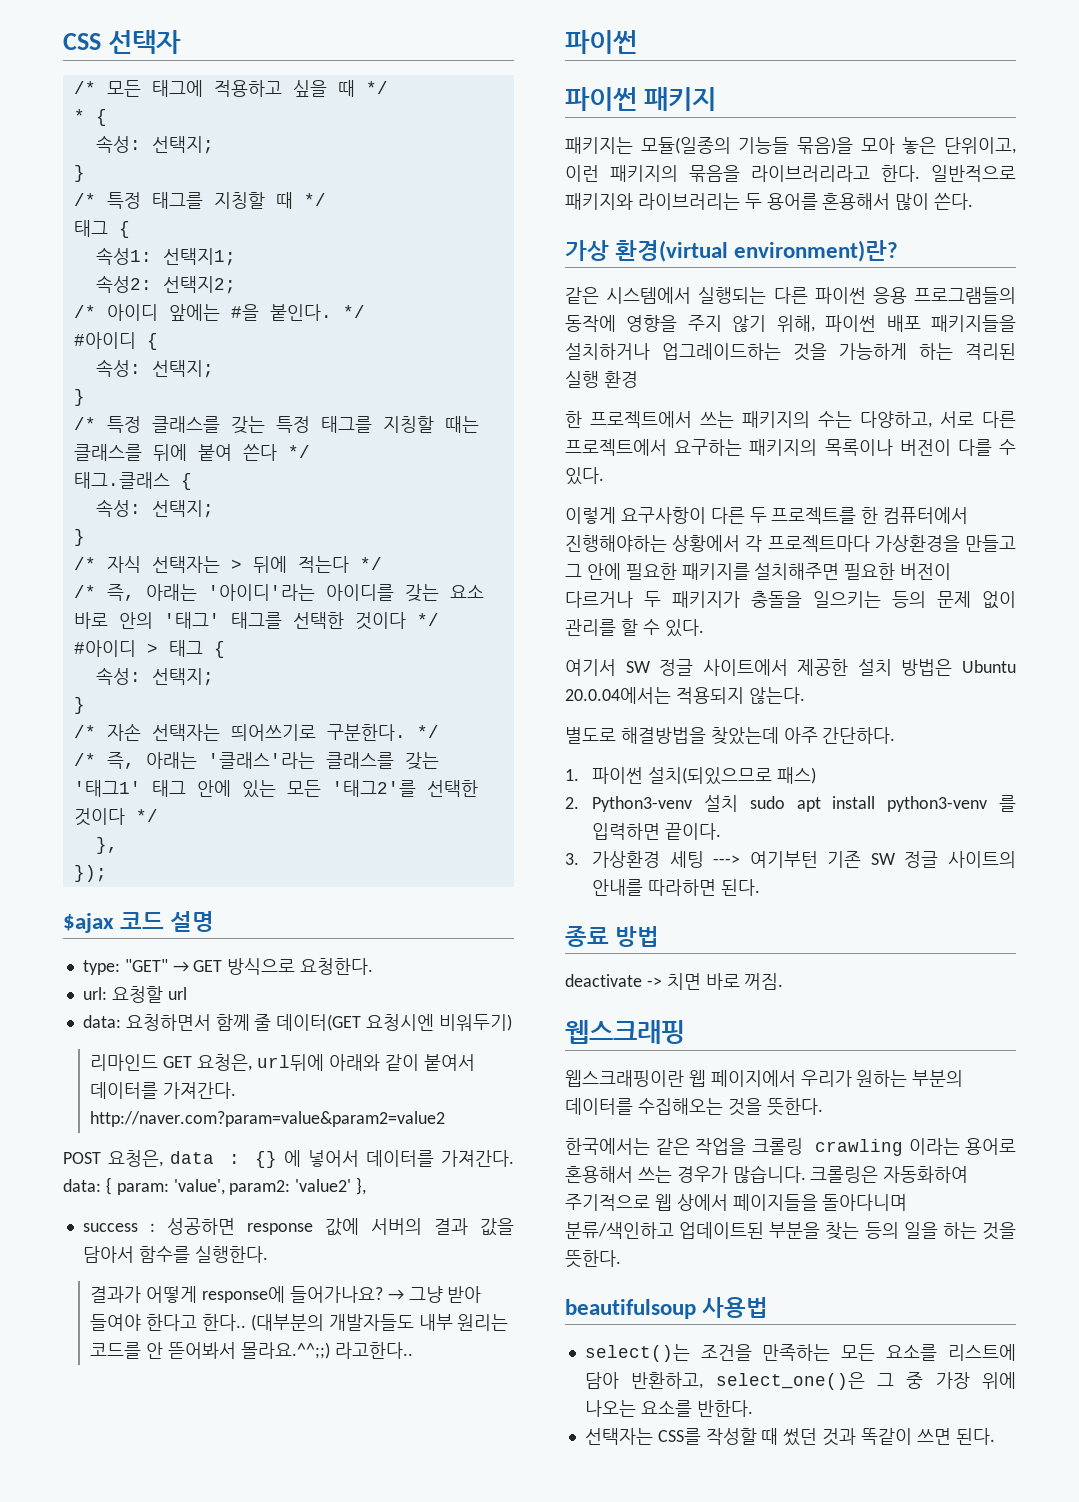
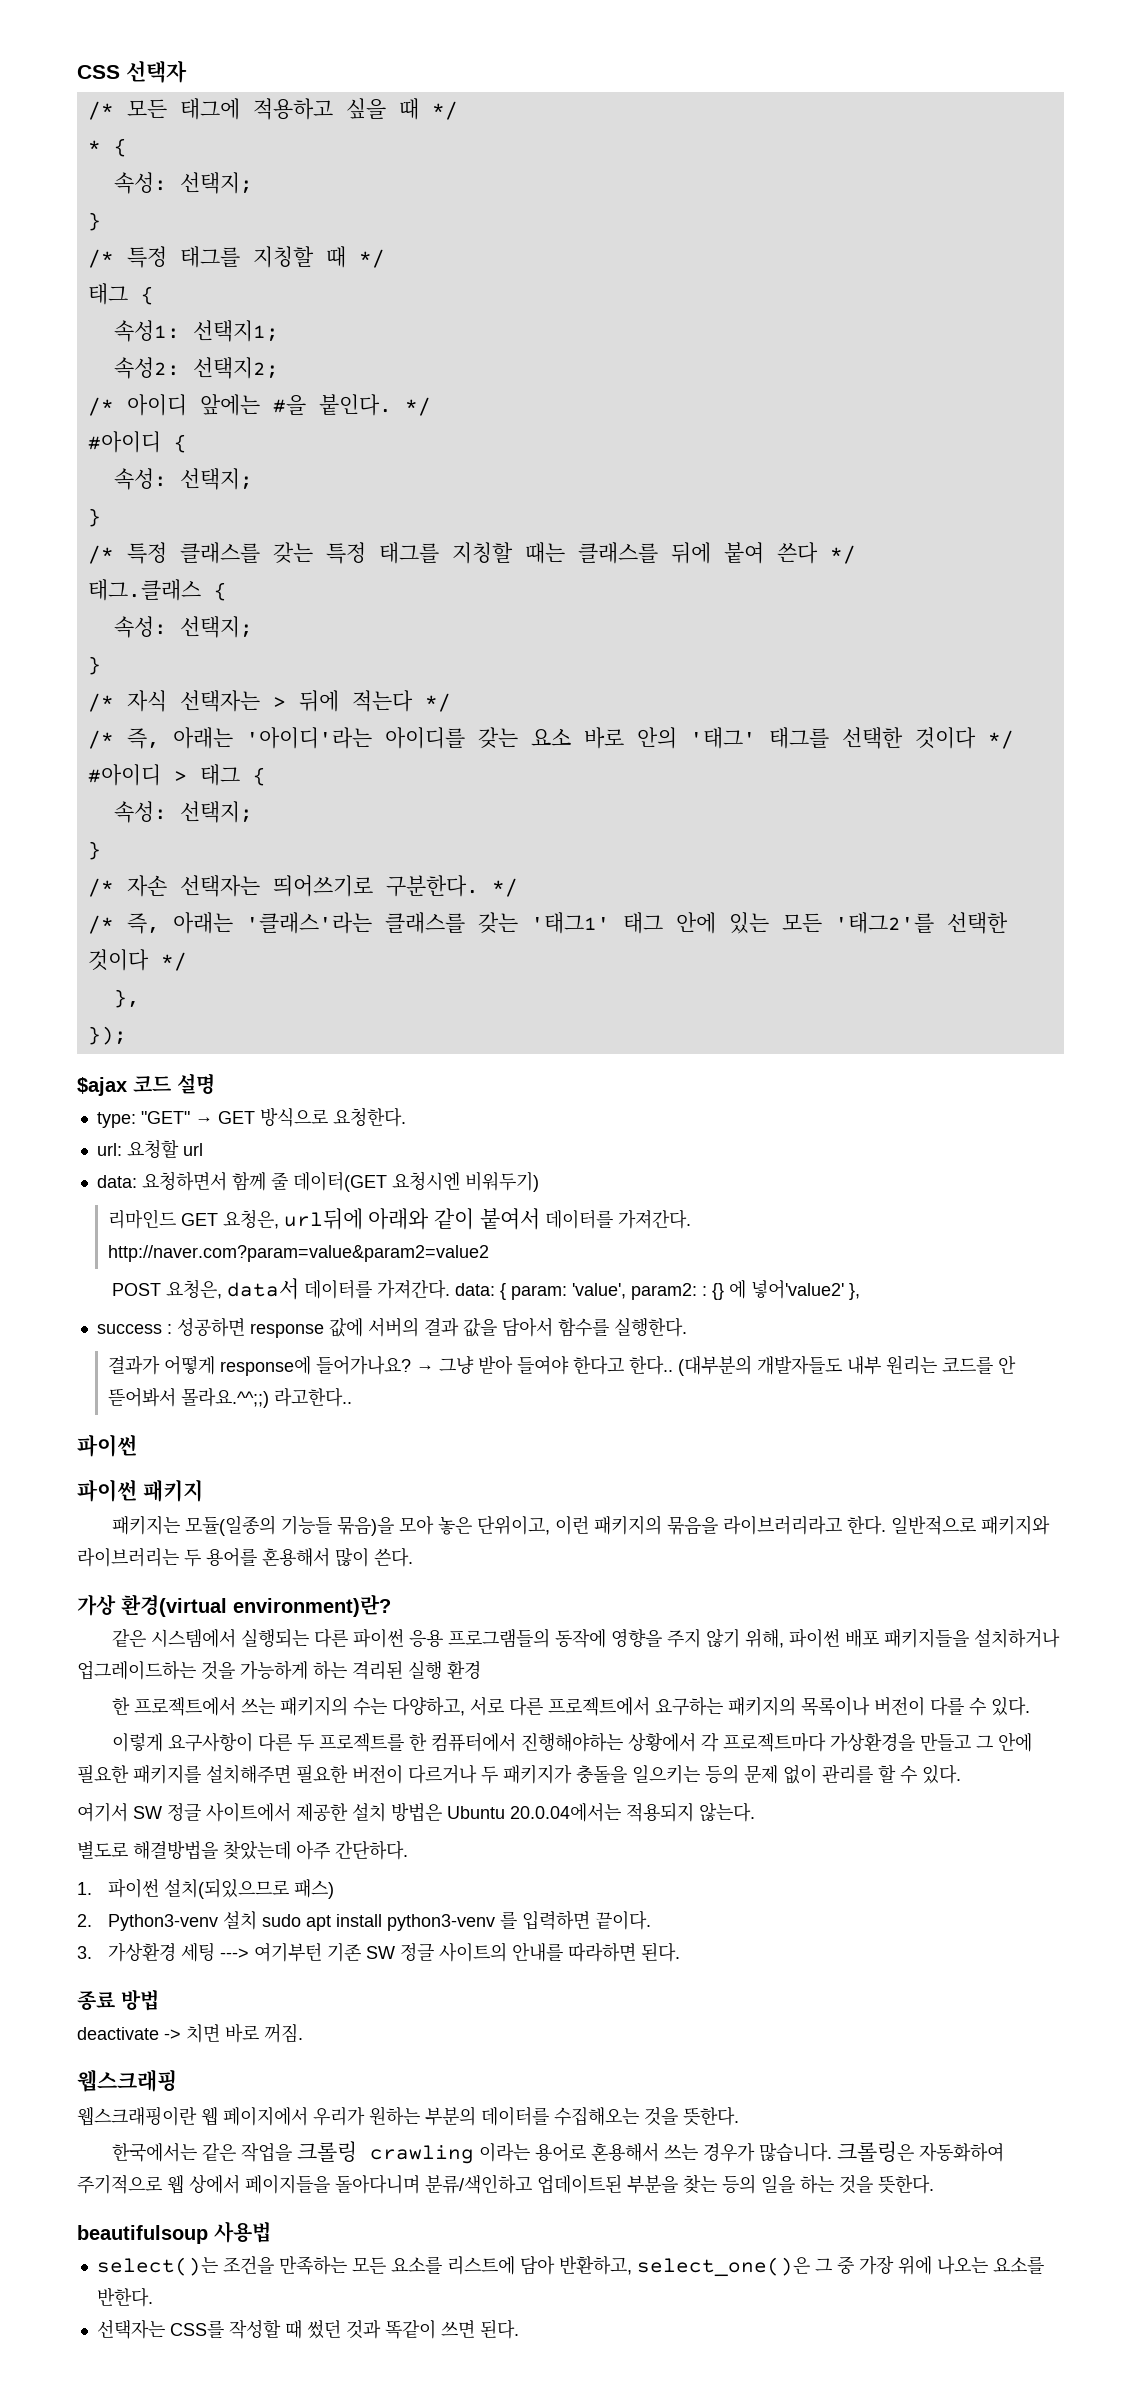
- POST 요청은, data : {} 에 넣어서 데이터를 가져간다. data: { param: 'value', param2: 'value2' },
+ POST 요청은, data서 데이터를 가져간다. data: { param: 'value', param2: : {} 에 넣어'value2' },

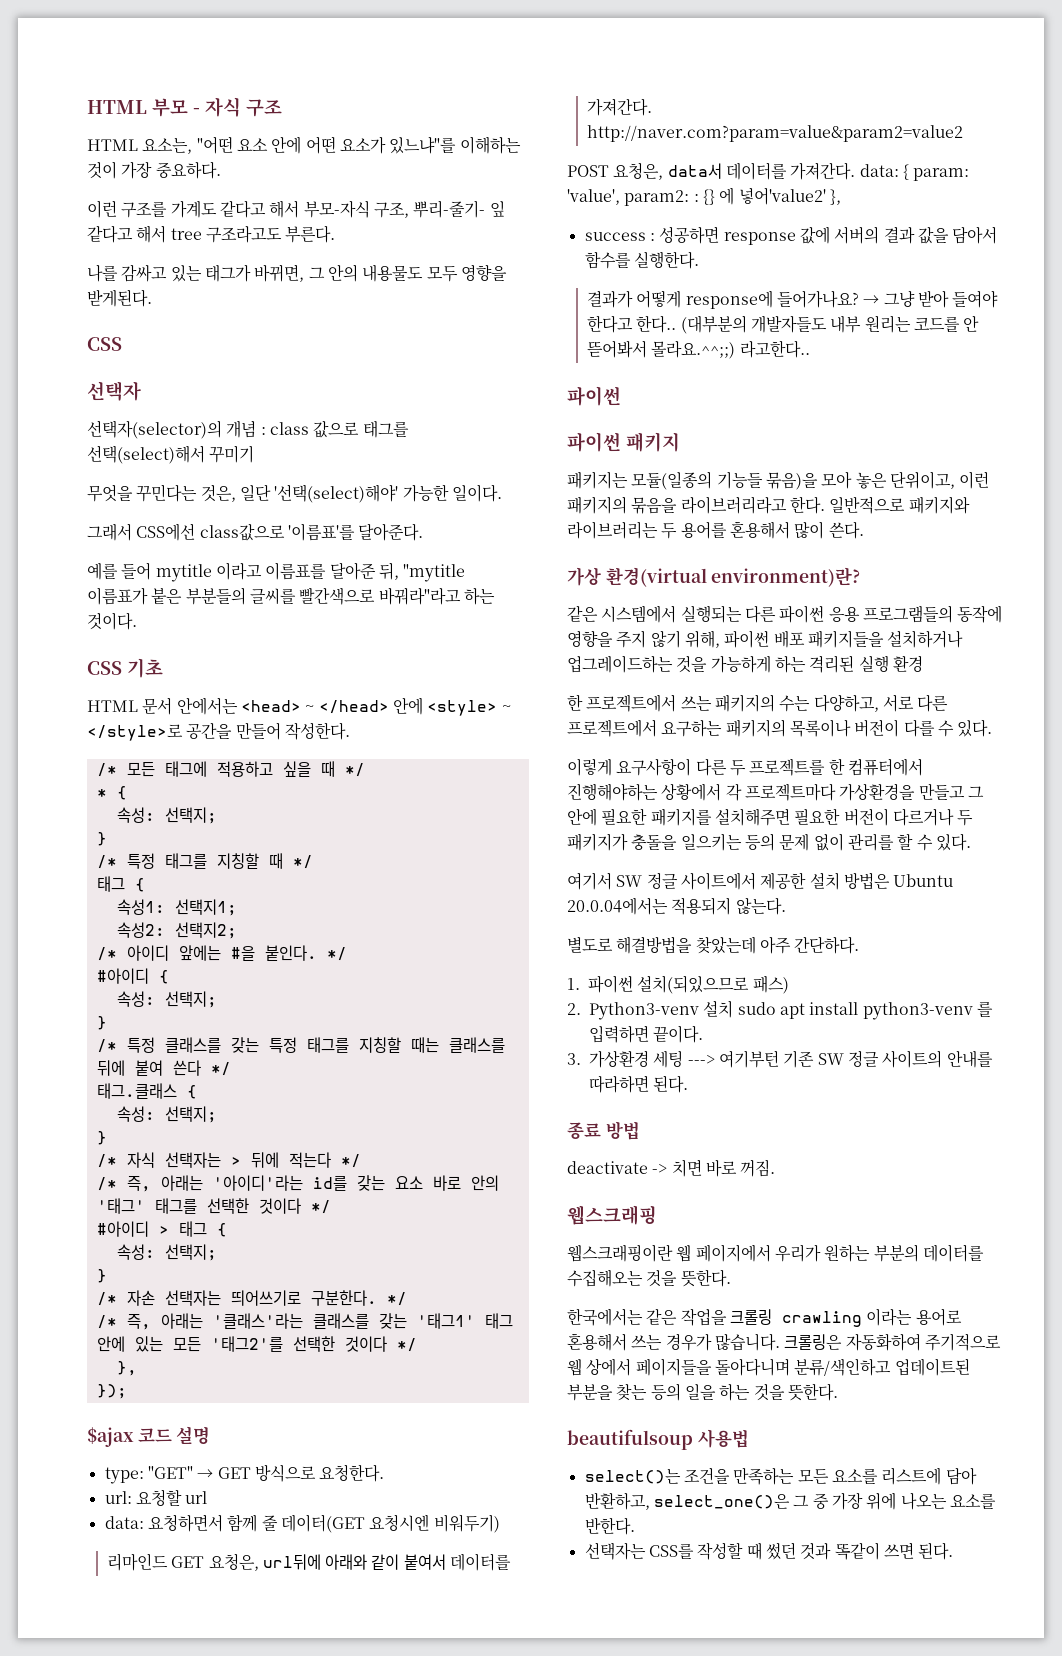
- CSS 선택자
+ HTML 부모 - 자식 구조
+ HTML 요소는, "어떤 요소 안에 어떤 요소가 있느냐"를 이해하는 것이 가장 중요하다.
+ 이런 구조를 가계도 같다고 해서 부모-자식 구조, 뿌리-줄기- 잎 같다고 해서 tree 구조라고도 부른다.
+ 나를 감싸고 있는 태그가 바뀌면, 그 안의 내용물도 모두 영향을 받게된다.
+ CSS
+ 선택자
+ 선택자(selector)의 개념 : class 값으로 태그를 선택(select)해서 꾸미기
+ 무엇을 꾸민다는 것은, 일단 '선택(select)해야' 가능한 일이다.
+ 그래서 CSS에선 class값으로 '이름표'를 달아준다.
+ 예를 들어 mytitle 이라고 이름표를 달아준 뒤, "mytitle 이름표가 붙은 부분들의 글씨를 빨간색으로 바꿔라"라고 하는 것이다.
+ CSS 기초
+ HTML 문서 안에서는 <head> ~ </head> 안에 <style> ~ </style>로 공간을 만들어 작성한다.
- /* 즉, 아래는 '아이디'라는 아이디를 갖는 요소 바로 안의 '태그' 태그를 선택한 것이다 */
+ /* 즉, 아래는 '아이디'라는 id를 갖는 요소 바로 안의 '태그' 태그를 선택한 것이다 */

